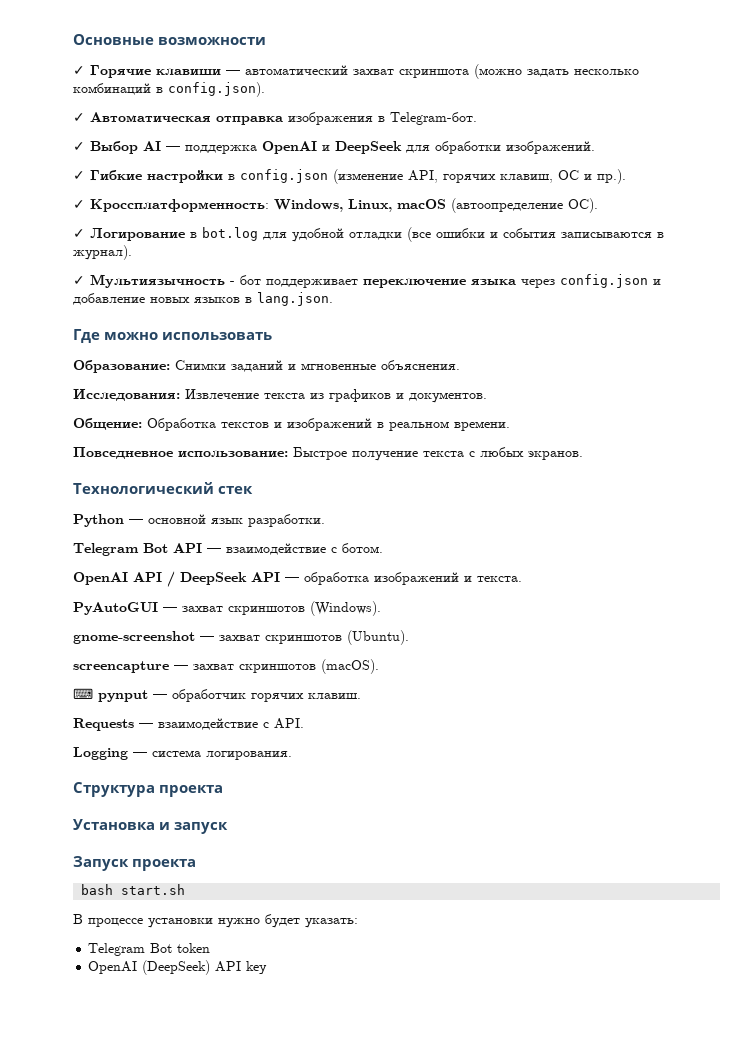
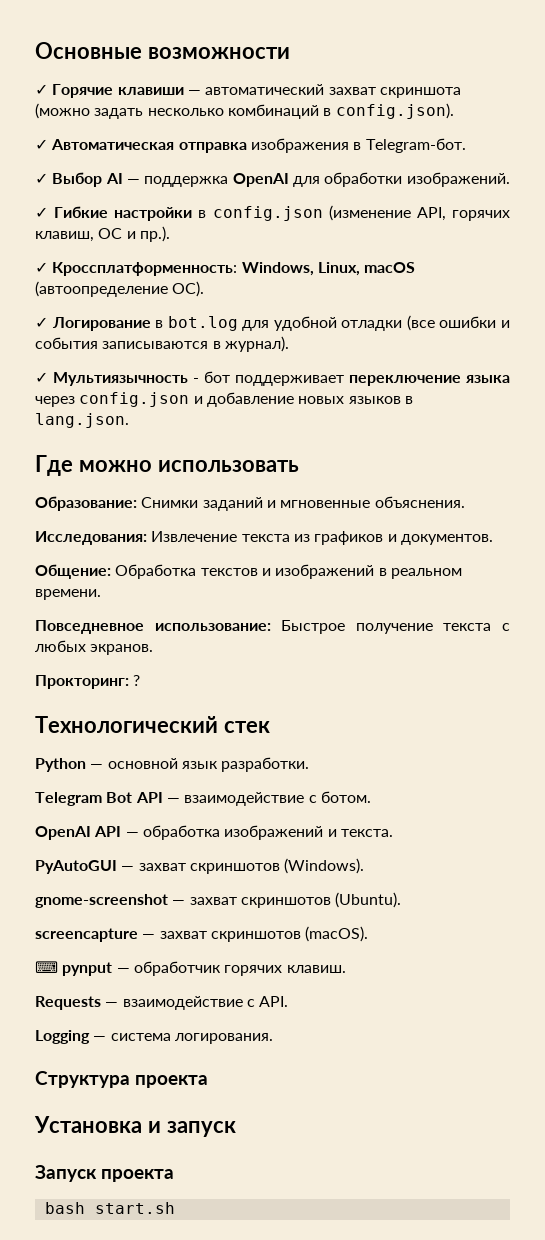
- ✓ Выбор AI — поддержка OpenAI и DeepSeek для обработки изображений.
+ ✓ Выбор AI — поддержка OpenAI для обработки изображений.
+ Прокторинг: ?
- OpenAI API / DeepSeek API — обработка изображений и текста.
+ OpenAI API — обработка изображений и текста.
- В процессе установки нужно будет указать:
- Telegram Bot token
- OpenAI (DeepSeek) API key

